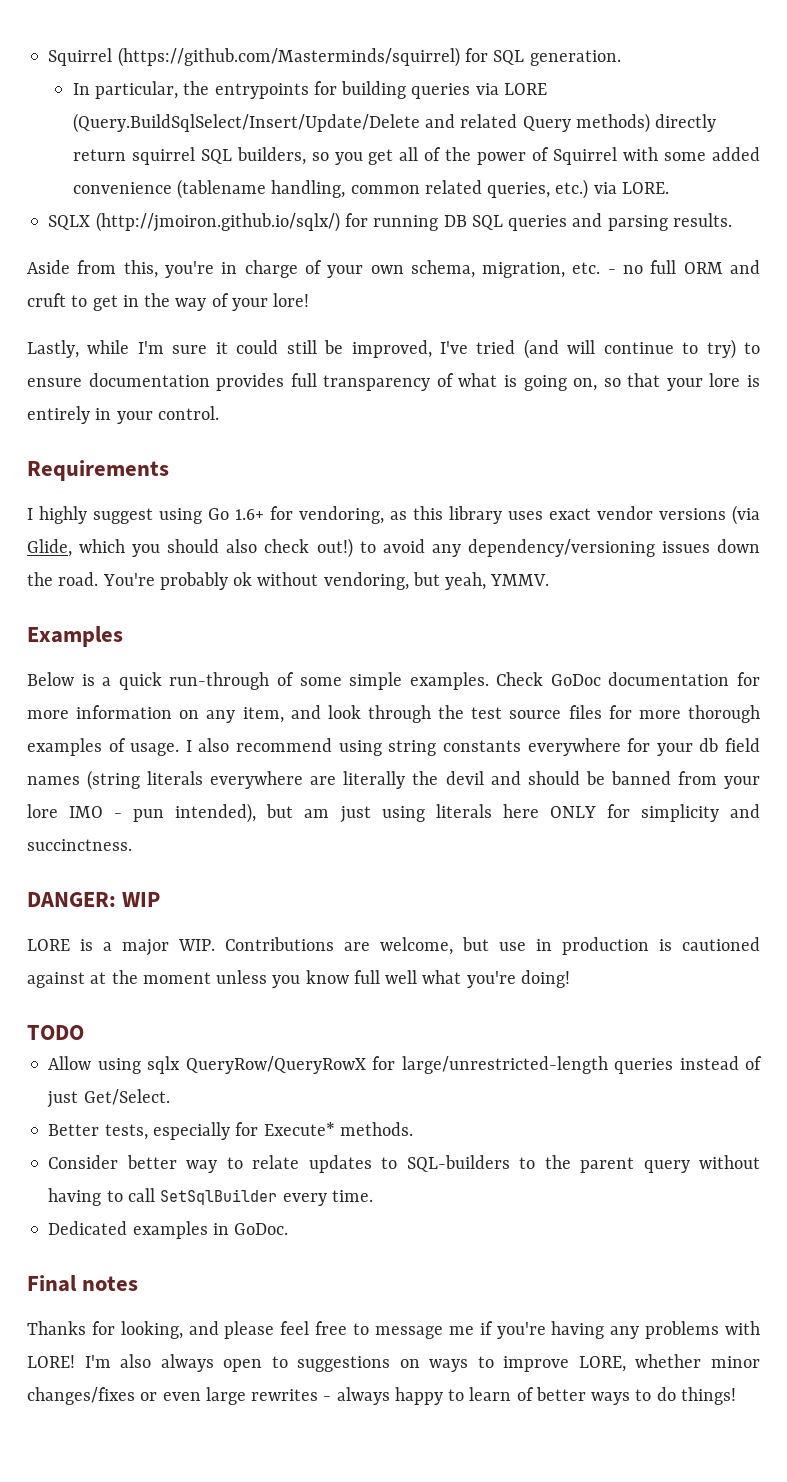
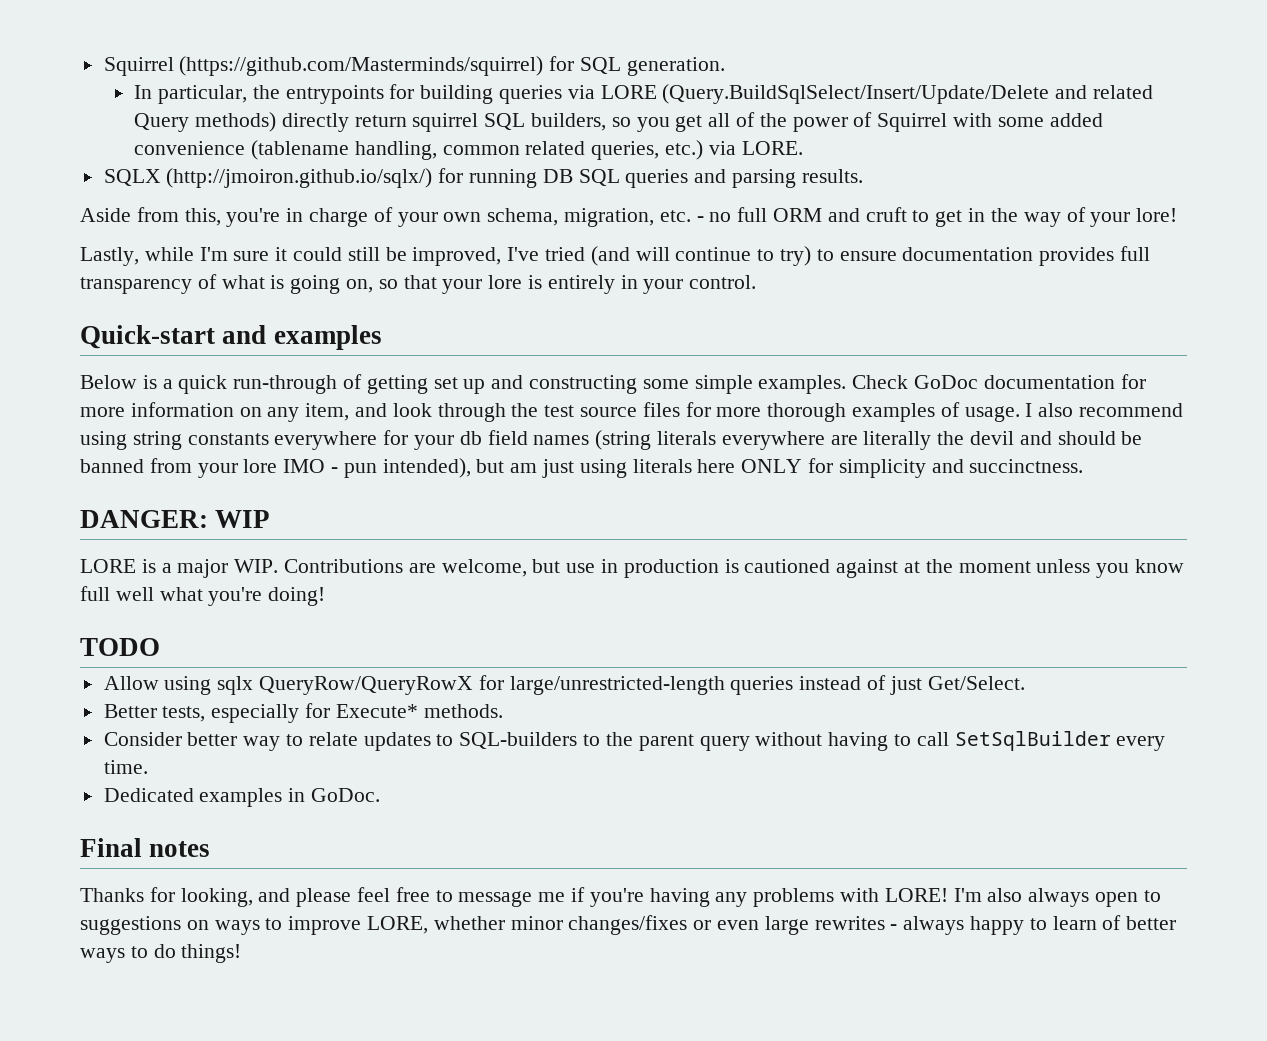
- Requirements
- I highly suggest using Go 1.6+ for vendoring, as this library uses exact vendor versions (via Glide, which you should also check out!) to avoid any dependency/versioning issues down the road. You're probably ok without vendoring, but yeah, YMMV.
- Examples
+ Quick-start and examples
- Below is a quick run-through of some simple examples.
+ Below is a quick run-through of getting set up and constructing some simple examples.

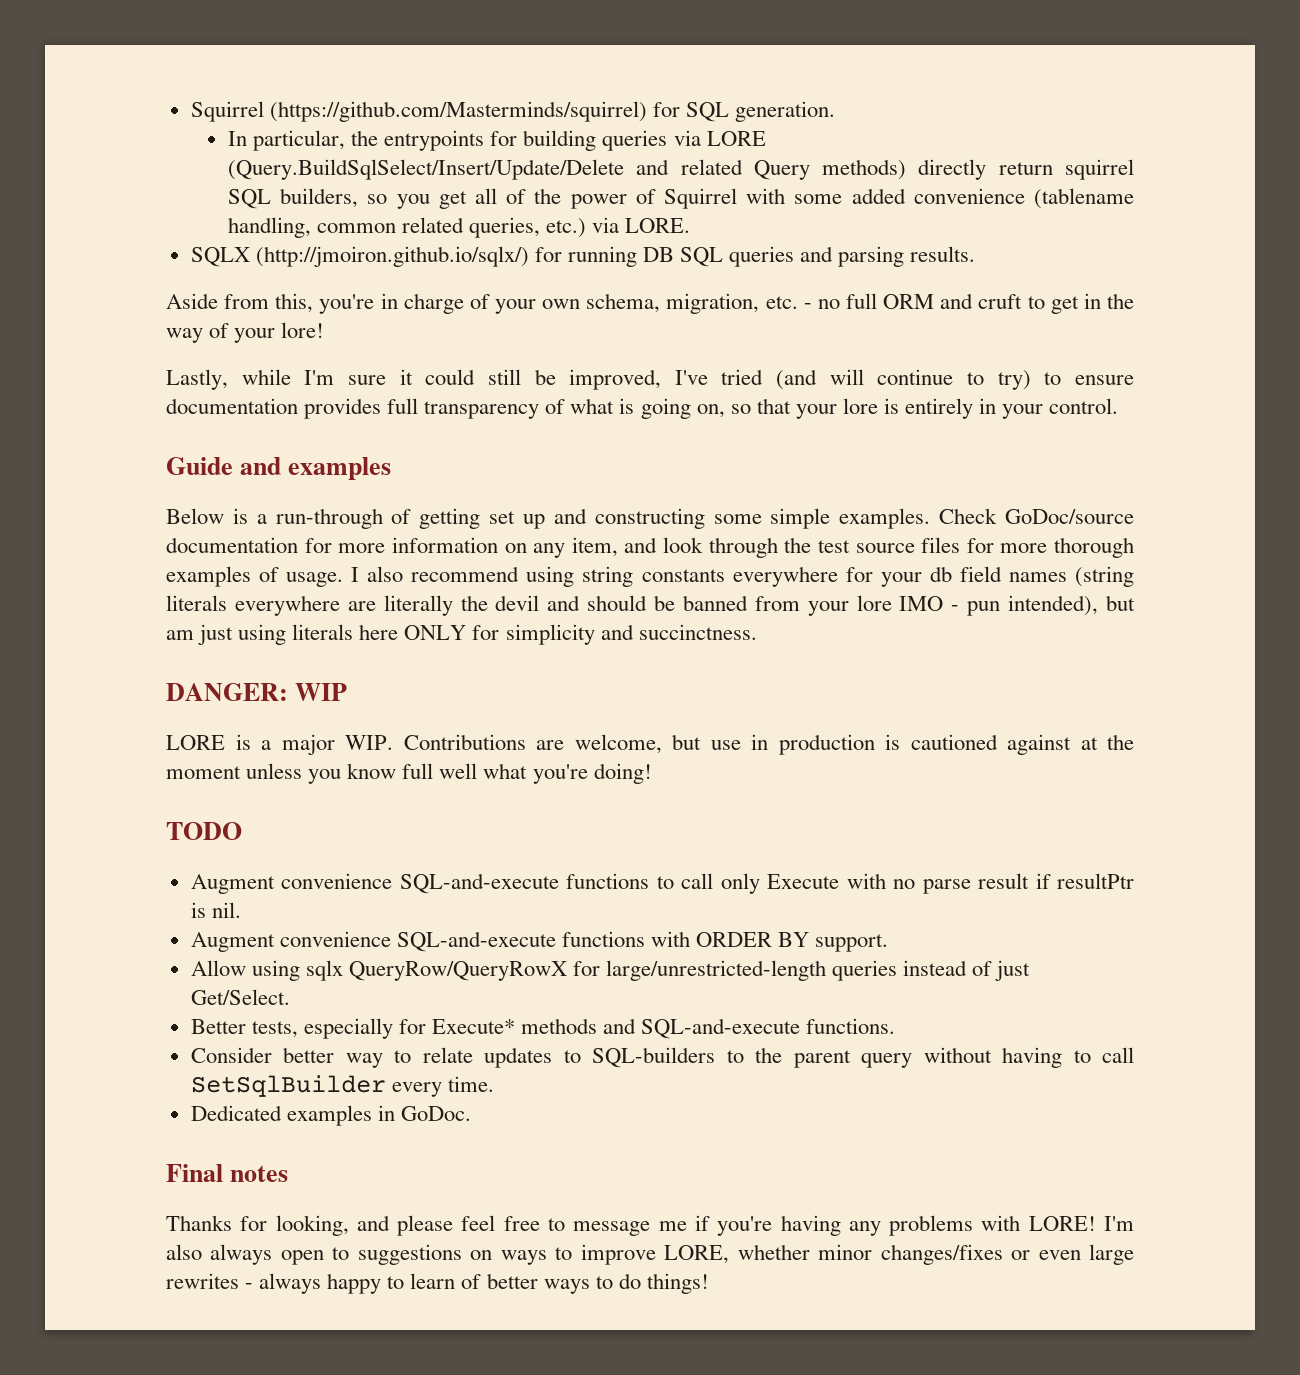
- Quick-start and examples
+ Guide and examples
- Below is a quick run-through of getting set up and constructing some simple examples.
+ Below is a run-through of getting set up and constructing some simple examples.
- Check GoDoc documentation for more information on any item, and look through the test source files for more thorough examples of usage.
+ Check GoDoc/source documentation for more information on any item, and look through the test source files for more thorough examples of usage.
+ Augment convenience SQL-and-execute functions to call only Execute with no parse result if resultPtr is nil.
+ Augment convenience SQL-and-execute functions with ORDER BY support.
- Better tests, especially for Execute* methods.
+ Better tests, especially for Execute* methods and SQL-and-execute functions.

